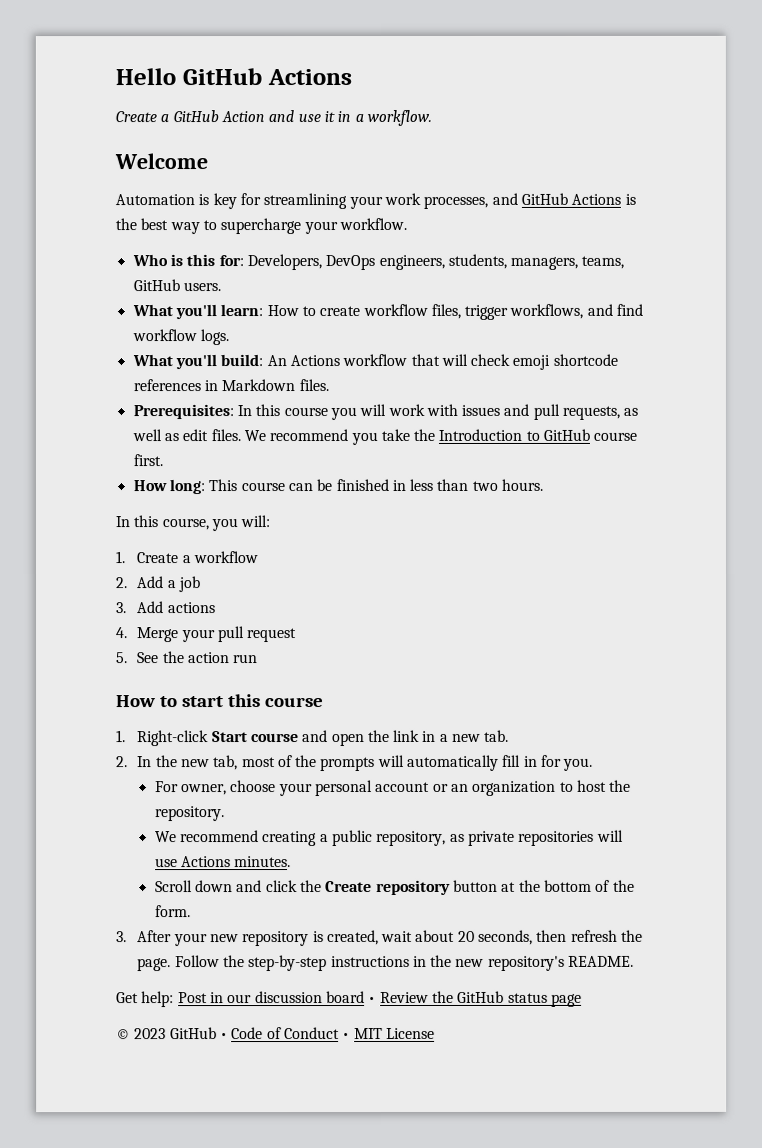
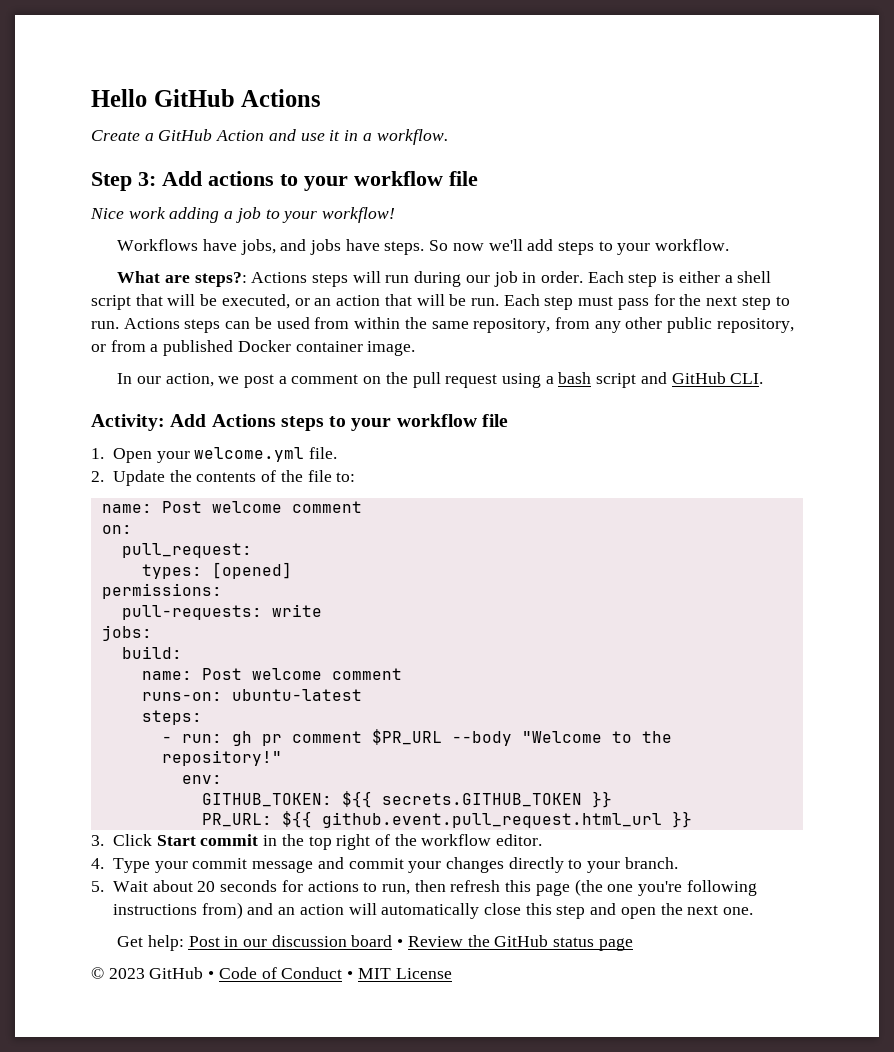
- Welcome
- Automation is key for streamlining your work processes, and GitHub Actions is the best way to supercharge your workflow.
- Who is this for: Developers, DevOps engineers, students, managers, teams, GitHub users.
- What you'll learn: How to create workflow files, trigger workflows, and find workflow logs.
- What you'll build: An Actions workflow that will check emoji shortcode references in Markdown files.
- Prerequisites: In this course you will work with issues and pull requests, as well as edit files. We recommend you take the Introduction to GitHub course first.
- How long: This course can be finished in less than two hours.
- In this course, you will:
- 1. Create a workflow
- 2. Add a job
- 3. Add actions
- 4. Merge your pull request
- 5. See the action run
- How to start this course
- 1. Right-click Start course and open the link in a new tab.
- 2. In the new tab, most of the prompts will automatically fill in for you.
- For owner, choose your personal account or an organization to host the repository.
- We recommend creating a public repository, as private repositories will use Actions minutes.
- Scroll down and click the Create repository button at the bottom of the form.
- 3. After your new repository is created, wait about 20 seconds, then refresh the page. Follow the step-by-step instructions in the new repository's README.
+ Step 3: Add actions to your workflow file
+ Nice work adding a job to your workflow!
+ Workflows have jobs, and jobs have steps. So now we'll add steps to your workflow.
+ What are steps?: Actions steps will run during our job in order. Each step is either a shell script that will be executed, or an action that will be run. Each step must pass for the next step to run. Actions steps can be used from within the same repository, from any other public repository, or from a published Docker container image.
+ In our action, we post a comment on the pull request using a bash script and GitHub CLI.
+ Activity: Add Actions steps to your workflow file
+ 1. Open your welcome.yml file.
+ 2. Update the contents of the file to:
+ name: Post welcome comment
+ on:
+ pull_request:
+ types: [opened]
+ permissions:
+ pull-requests: write
+ jobs:
+ build:
+ name: Post welcome comment
+ runs-on: ubuntu-latest
+ steps:
+ - run: gh pr comment $PR_URL --body "Welcome to the repository!"
+ env:
+ GITHUB_TOKEN: ${{ secrets.GITHUB_TOKEN }}
+ PR_URL: ${{ github.event.pull_request.html_url }}
+ 3. Click Start commit in the top right of the workflow editor.
+ 4. Type your commit message and commit your changes directly to your branch.
+ 5. Wait about 20 seconds for actions to run, then refresh this page (the one you're following instructions from) and an action will automatically close this step and open the next one.

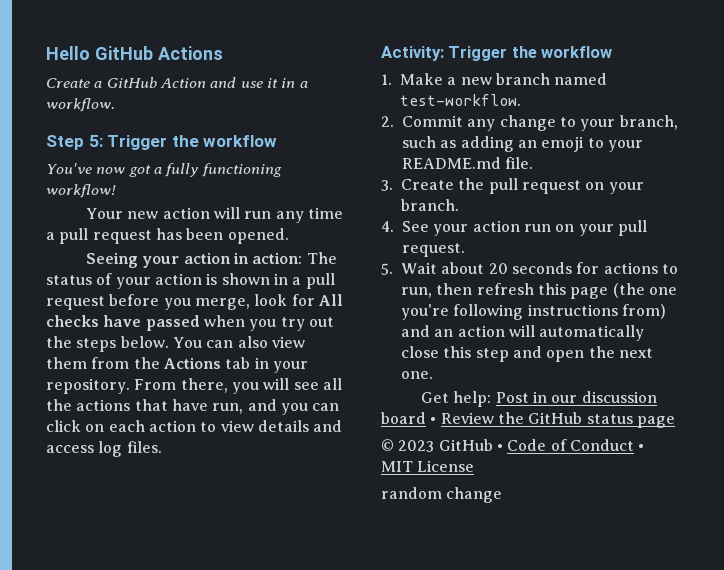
- Step 3: Add actions to your workflow file
- Nice work adding a job to your workflow!
- Workflows have jobs, and jobs have steps. So now we'll add steps to your workflow.
- What are steps?: Actions steps will run during our job in order. Each step is either a shell script that will be executed, or an action that will be run. Each step must pass for the next step to run. Actions steps can be used from within the same repository, from any other public repository, or from a published Docker container image.
- In our action, we post a comment on the pull request using a bash script and GitHub CLI.
- Activity: Add Actions steps to your workflow file
- 1. Open your welcome.yml file.
- 2. Update the contents of the file to:
- name: Post welcome comment
- on:
- pull_request:
- types: [opened]
- permissions:
- pull-requests: write
- jobs:
- build:
- name: Post welcome comment
- runs-on: ubuntu-latest
- steps:
- - run: gh pr comment $PR_URL --body "Welcome to the repository!"
- env:
- GITHUB_TOKEN: ${{ secrets.GITHUB_TOKEN }}
- PR_URL: ${{ github.event.pull_request.html_url }}
- 3. Click Start commit in the top right of the workflow editor.
- 4. Type your commit message and commit your changes directly to your branch.
+ Step 5: Trigger the workflow
+ You've now got a fully functioning workflow!
+ Your new action will run any time a pull request has been opened.
+ Seeing your action in action: The status of your action is shown in a pull request before you merge, look for All checks have passed when you try out the steps below. You can also view them from the Actions tab in your repository. From there, you will see all the actions that have run, and you can click on each action to view details and access log files.
+ Activity: Trigger the workflow
+ 1. Make a new branch named test-workflow.
+ 2. Commit any change to your branch, such as adding an emoji to your README.md file.
+ 3. Create the pull request on your branch.
+ 4. See your action run on your pull request.
+ random change

